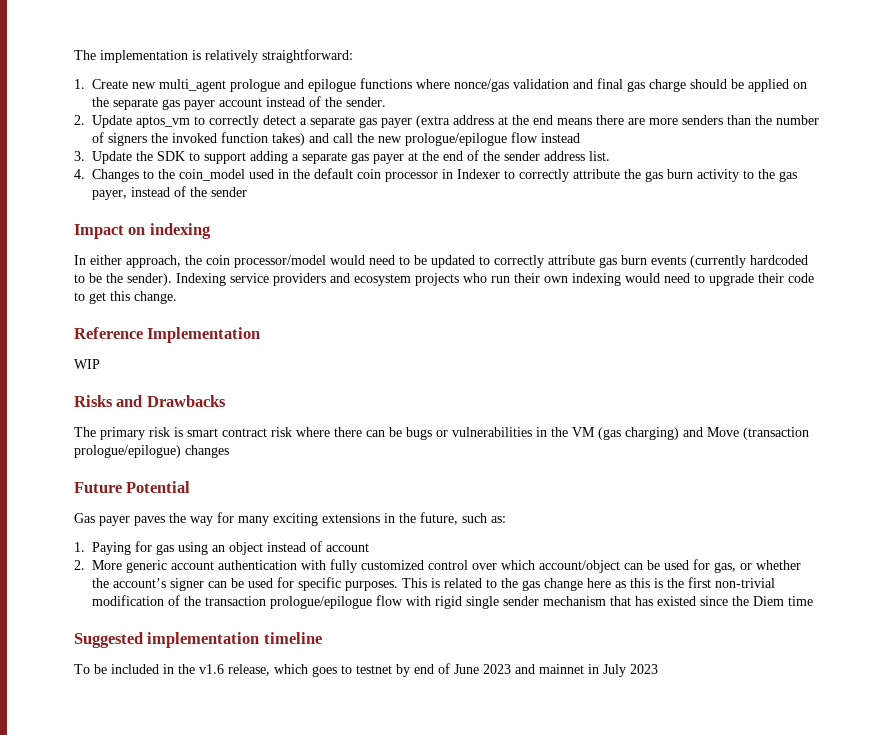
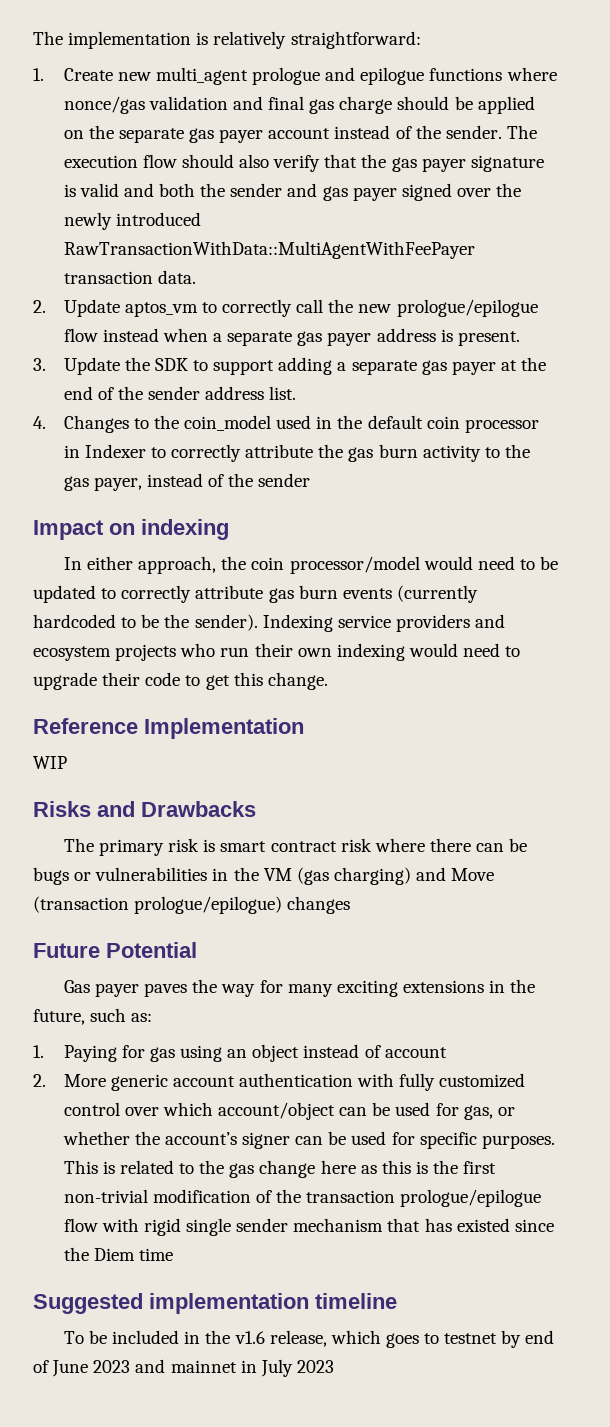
+ The execution flow should also verify that the gas payer signature is valid and both the sender and gas payer signed over the newly introduced RawTransactionWithData::MultiAgentWithFeePayer transaction data.
- 2. Update aptos_vm to correctly detect a separate gas payer (extra address at the end means there are more senders than the number of signers the invoked function takes) and call the new prologue/epilogue flow instead
+ 2. Update aptos_vm to correctly call the new prologue/epilogue flow instead when a separate gas payer address is present.

